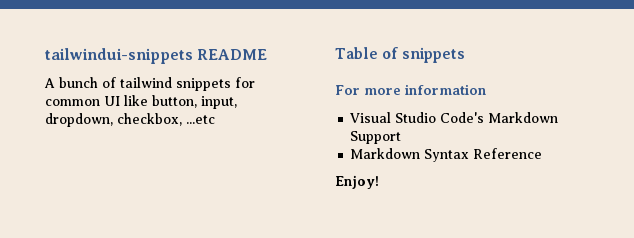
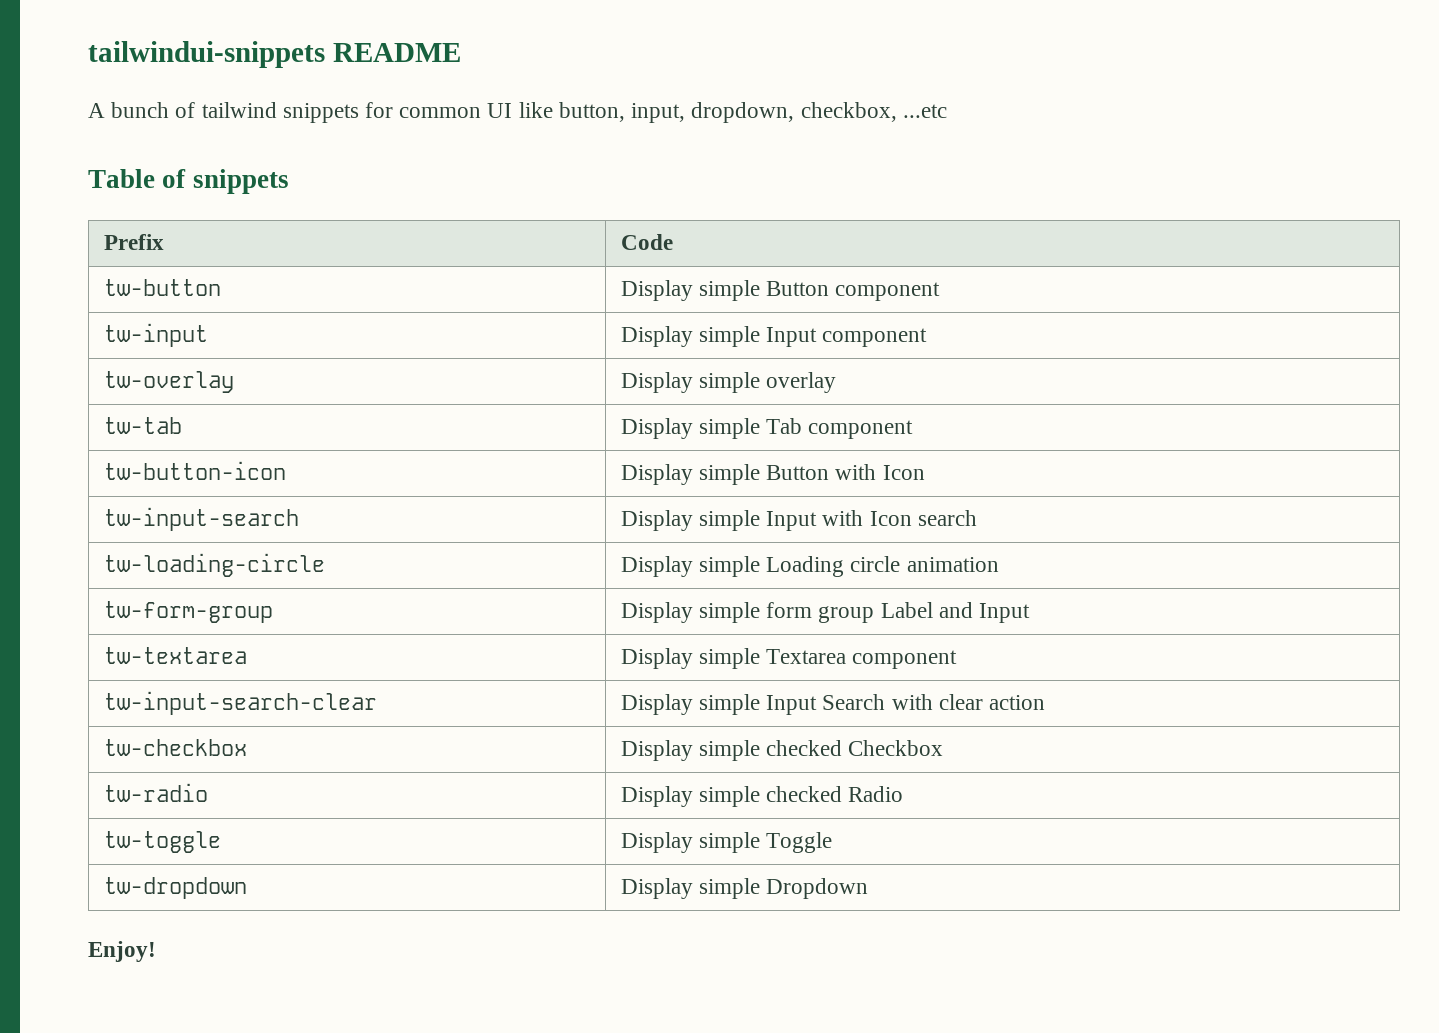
- For more information
- Visual Studio Code's Markdown Support
- Markdown Syntax Reference
+ Prefix | Code
+ tw-button | Display simple Button component
+ tw-input | Display simple Input component
+ tw-overlay | Display simple overlay
+ tw-tab | Display simple Tab component
+ tw-button-icon | Display simple Button with Icon
+ tw-input-search | Display simple Input with Icon search
+ tw-loading-circle | Display simple Loading circle animation
+ tw-form-group | Display simple form group Label and Input
+ tw-textarea | Display simple Textarea component
+ tw-input-search-clear | Display simple Input Search with clear action
+ tw-checkbox | Display simple checked Checkbox
+ tw-radio | Display simple checked Radio
+ tw-toggle | Display simple Toggle
+ tw-dropdown | Display simple Dropdown

